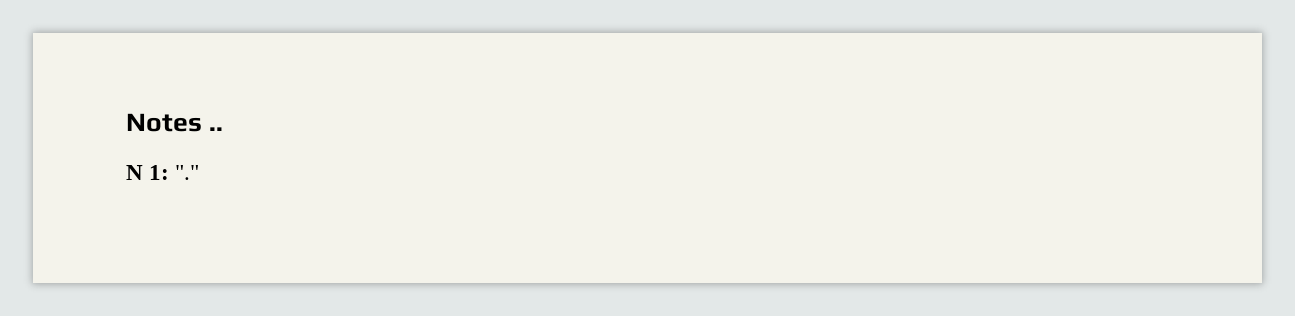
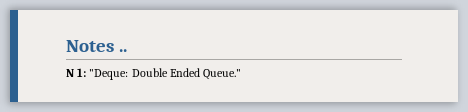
- N 1: "."
+ N 1: "Deque: Double Ended Queue."

